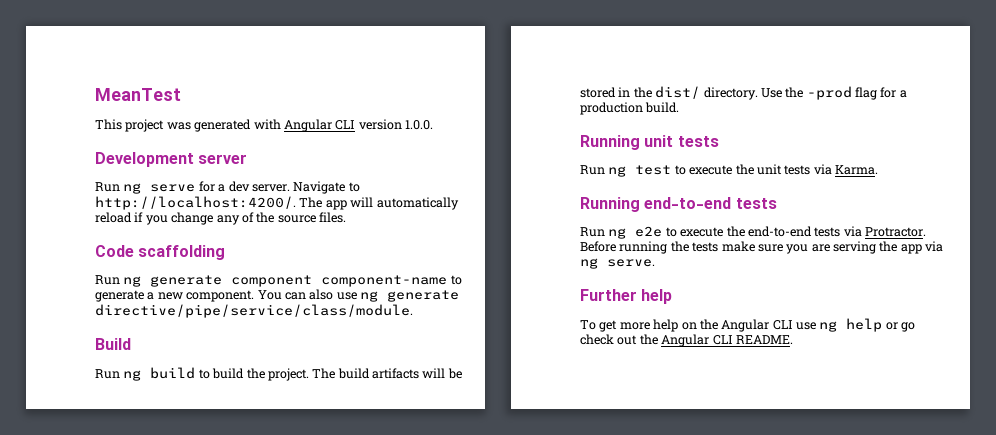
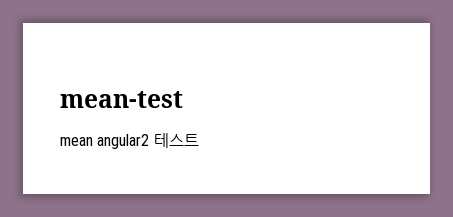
- MeanTest
- This project was generated with Angular CLI version 1.0.0.
- Development server
- Run ng serve for a dev server. Navigate to http://localhost:4200/. The app will automatically reload if you change any of the source files.
- Code scaffolding
- Run ng generate component component-name to generate a new component. You can also use ng generate directive/pipe/service/class/module.
- Build
- Run ng build to build the project. The build artifacts will be stored in the dist/ directory. Use the -prod flag for a production build.
- Running unit tests
- Run ng test to execute the unit tests via Karma.
- Running end-to-end tests
- Run ng e2e to execute the end-to-end tests via Protractor. Before running the tests make sure you are serving the app via ng serve.
- Further help
- To get more help on the Angular CLI use ng help or go check out the Angular CLI README.
+ mean-test
+ mean angular2 테스트

